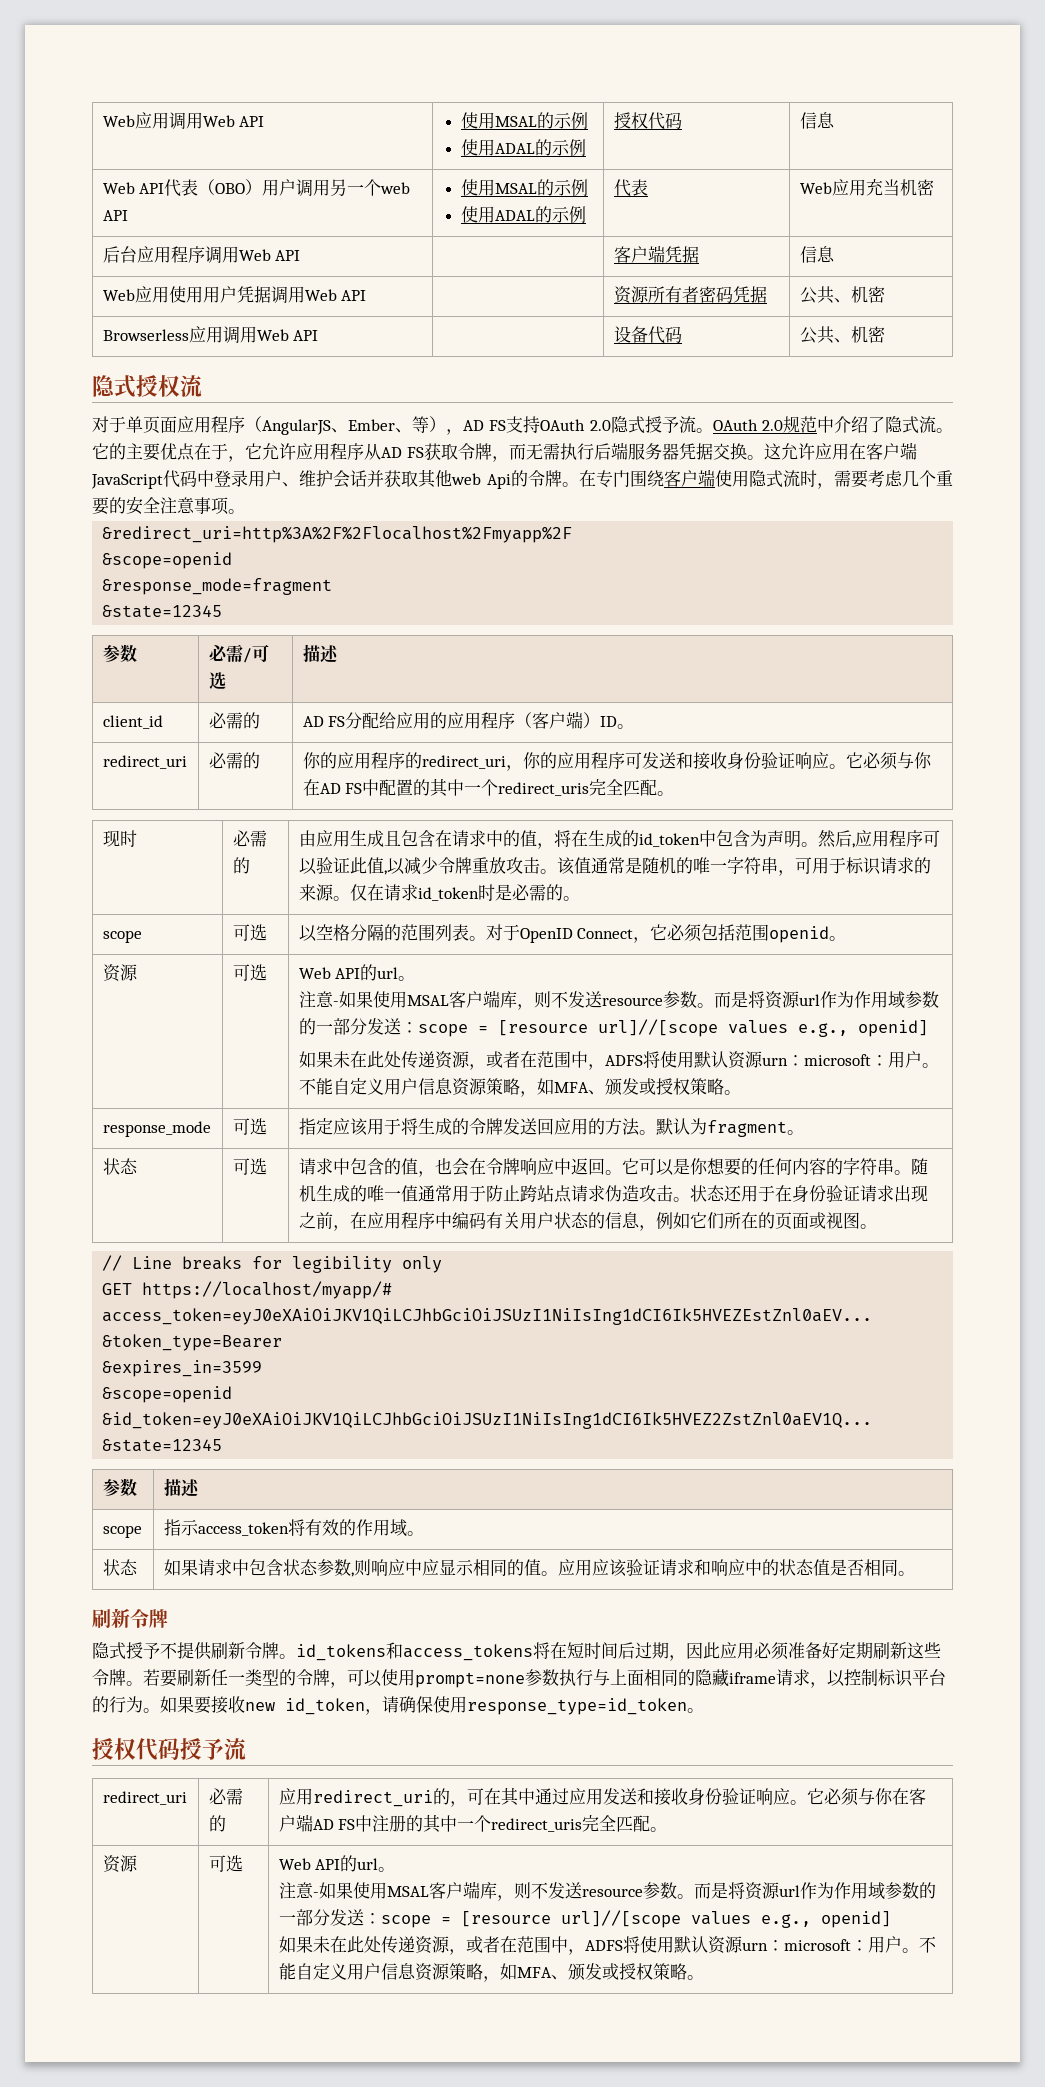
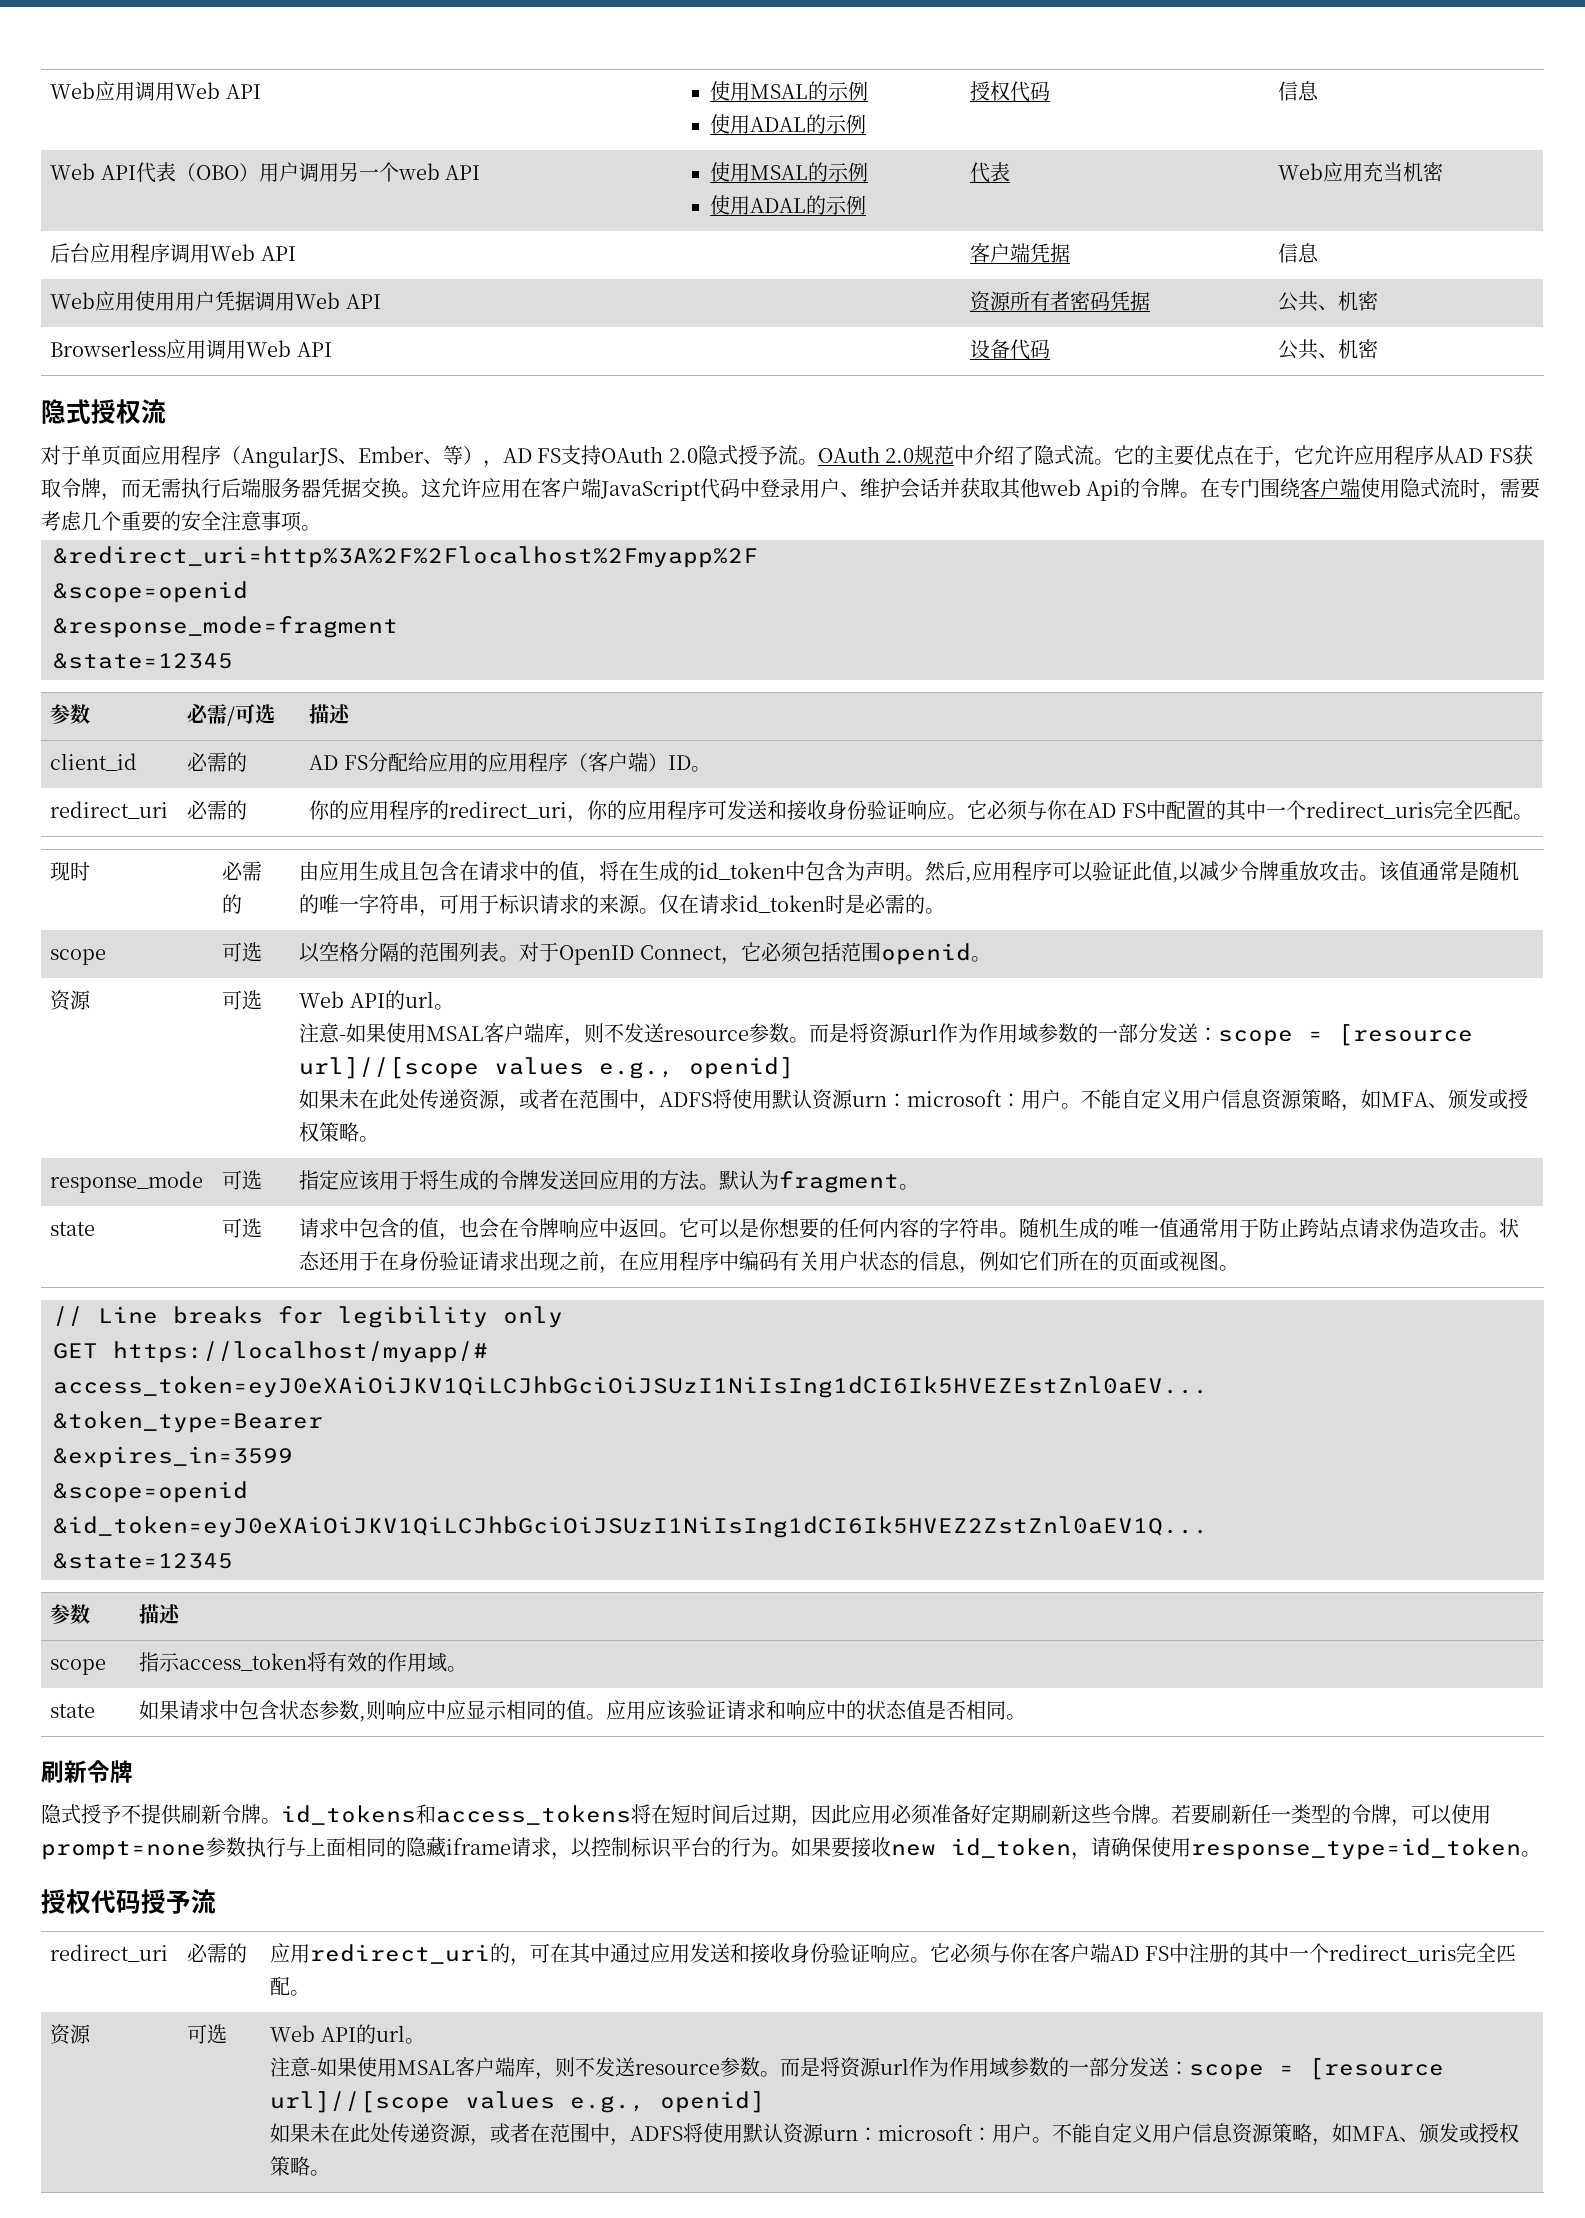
  response_mode | 可选 | 指定应该用于将生成的令牌发送回应用的方法。默认为fragment。
- 状态
+ state
- 状态 | 如果请求中包含状态参数,则响应中应显示相同的值。应用应该验证请求和响应中的状态值是否相同。
+ state | 如果请求中包含状态参数,则响应中应显示相同的值。应用应该验证请求和响应中的状态值是否相同。

